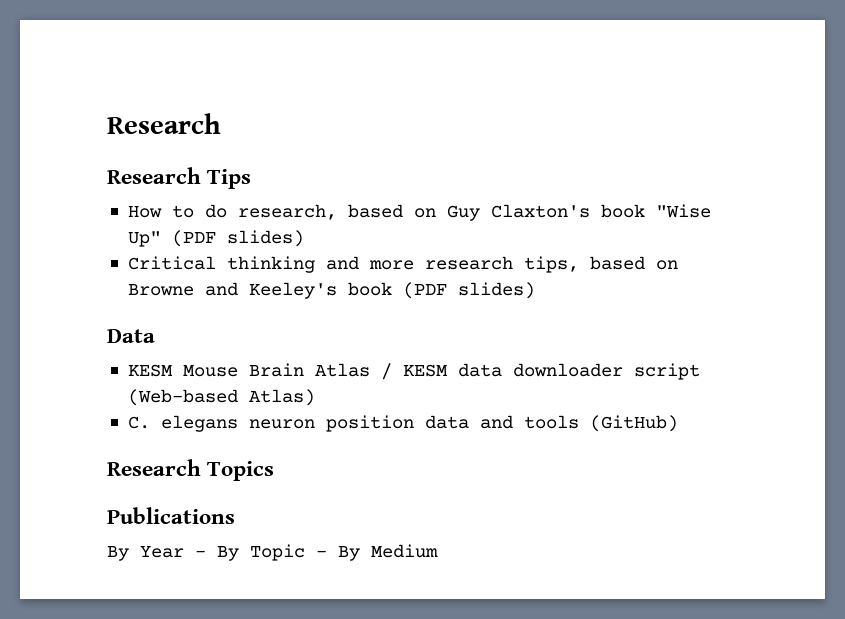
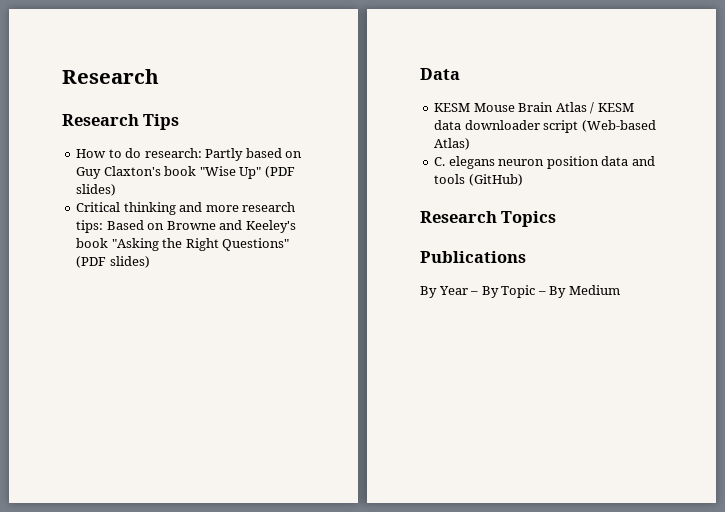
- How to do research, based on Guy Claxton's book "Wise Up" (PDF slides)
+ How to do research: Partly based on Guy Claxton's book "Wise Up" (PDF slides)
- Critical thinking and more research tips, based on Browne and Keeley's book (PDF slides)
+ Critical thinking and more research tips: Based on Browne and Keeley's book "Asking the Right Questions" (PDF slides)

